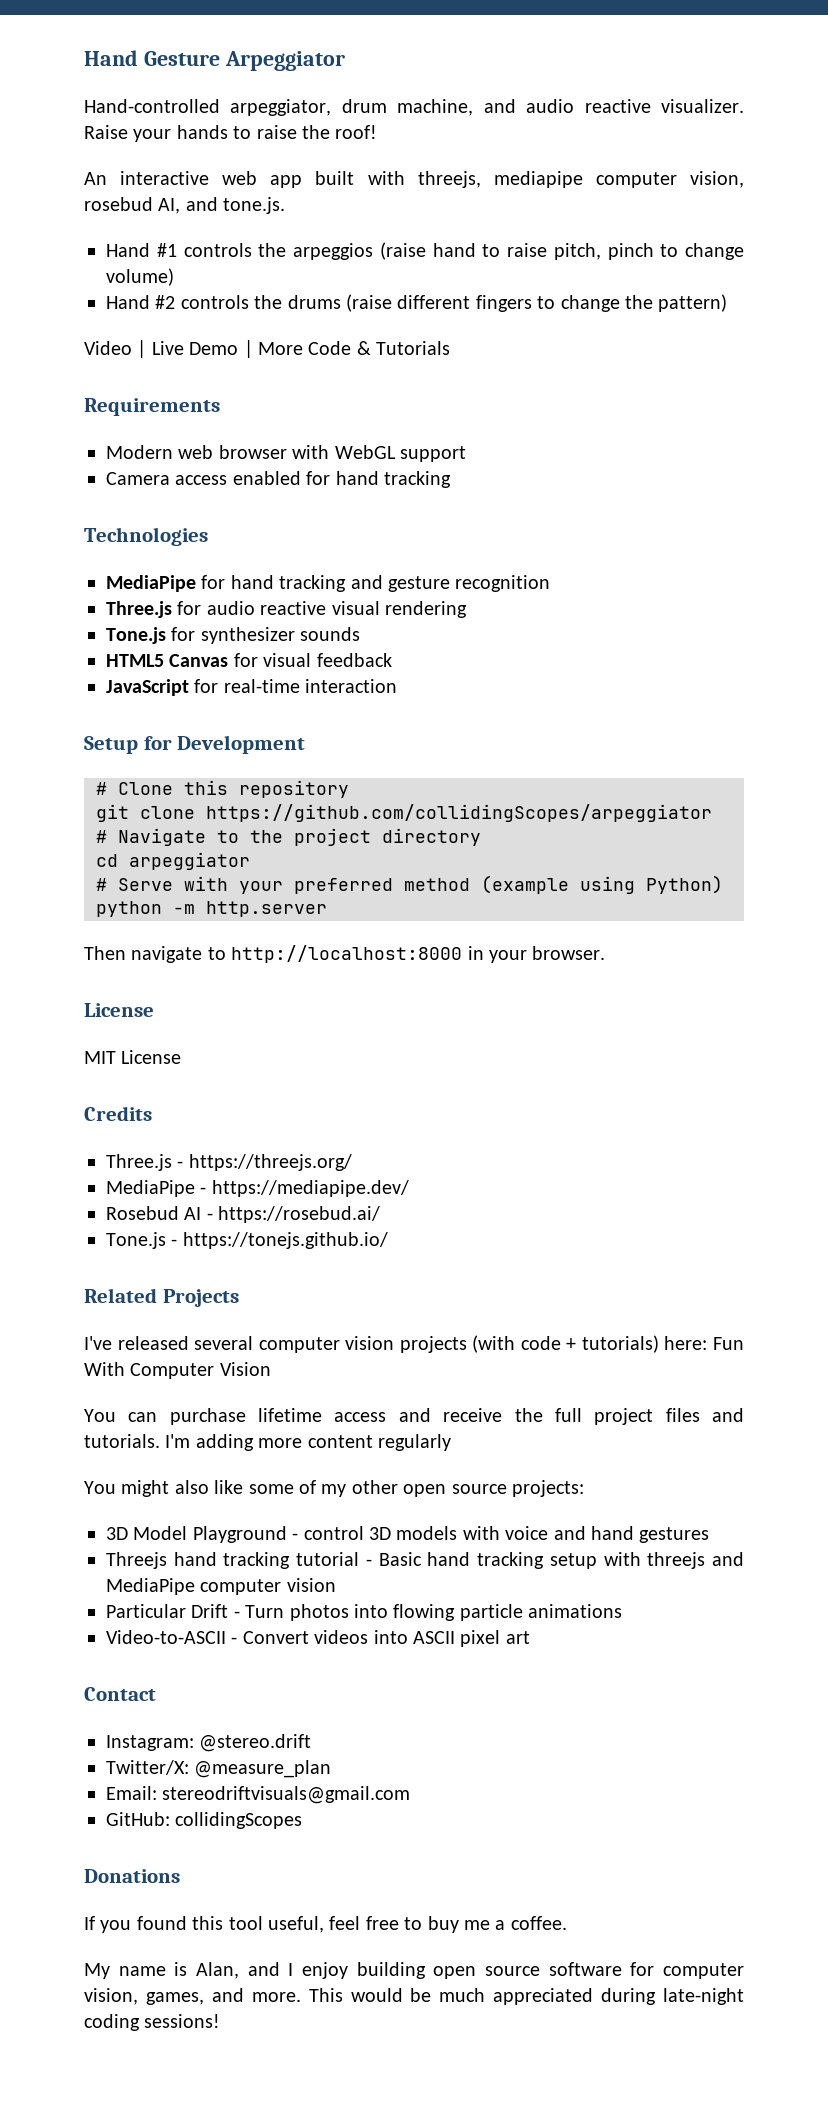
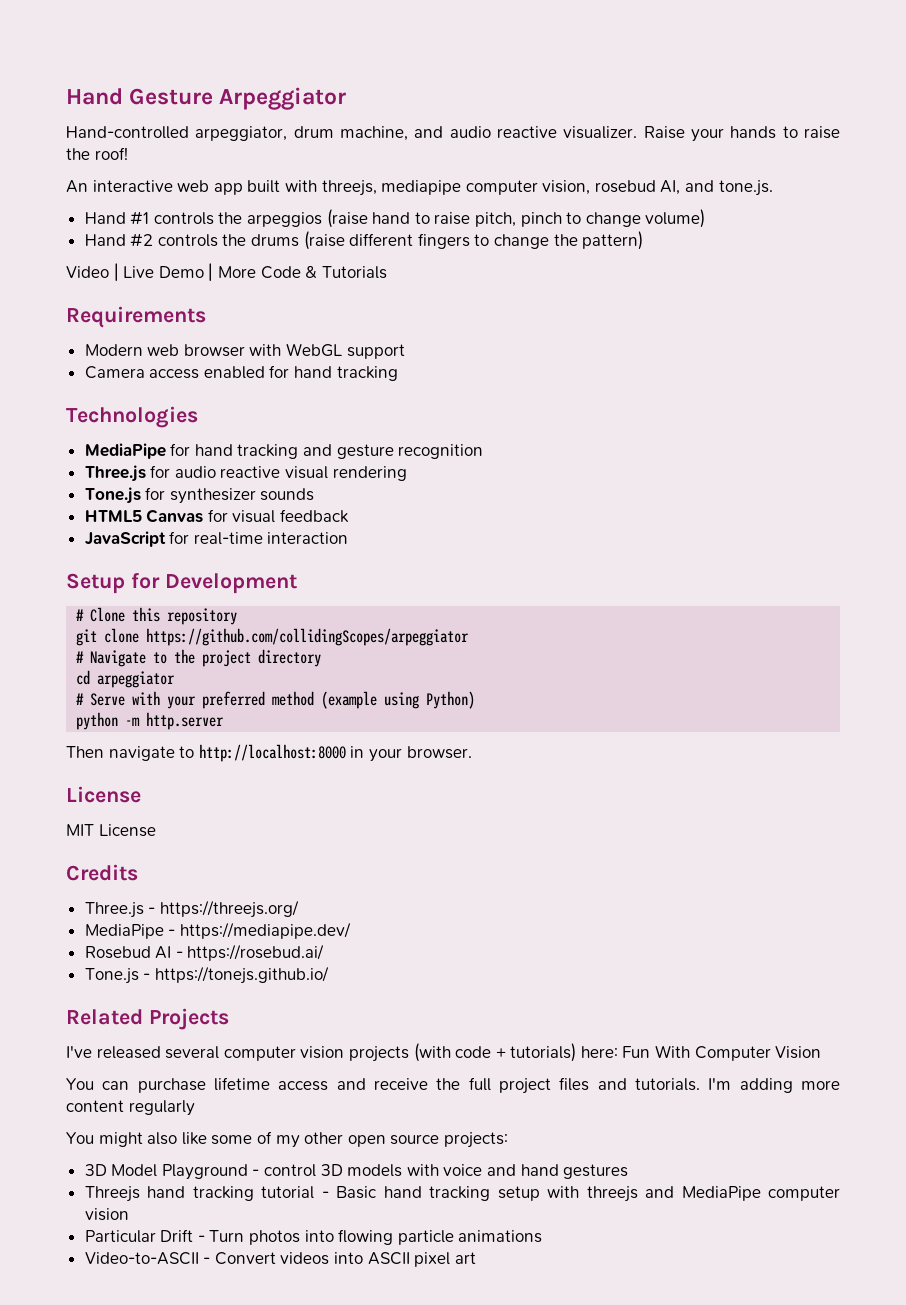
- Contact
- Instagram: @stereo.drift
- Twitter/X: @measure_plan
- Email: stereodriftvisuals@gmail.com
- GitHub: collidingScopes
- Donations
- If you found this tool useful, feel free to buy me a coffee.
- My name is Alan, and I enjoy building open source software for computer vision, games, and more. This would be much appreciated during late-night coding sessions!

